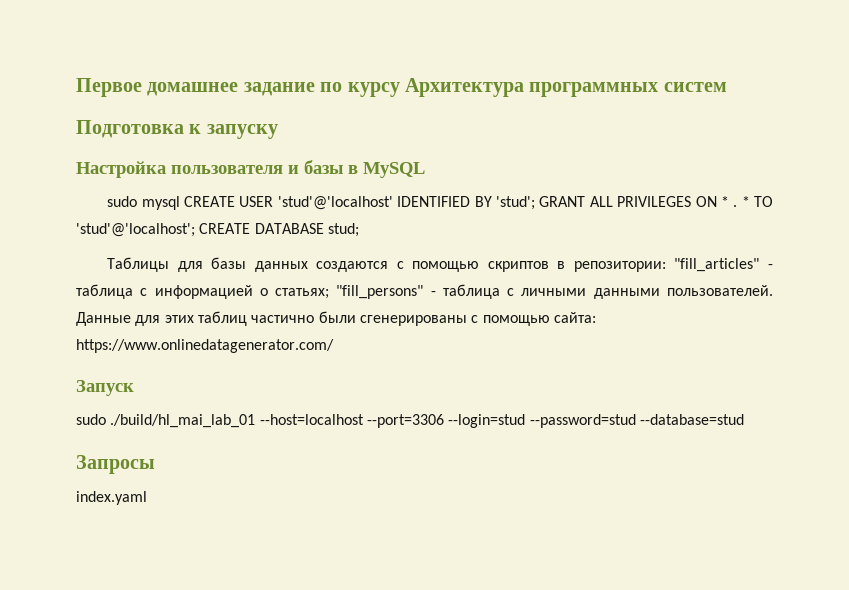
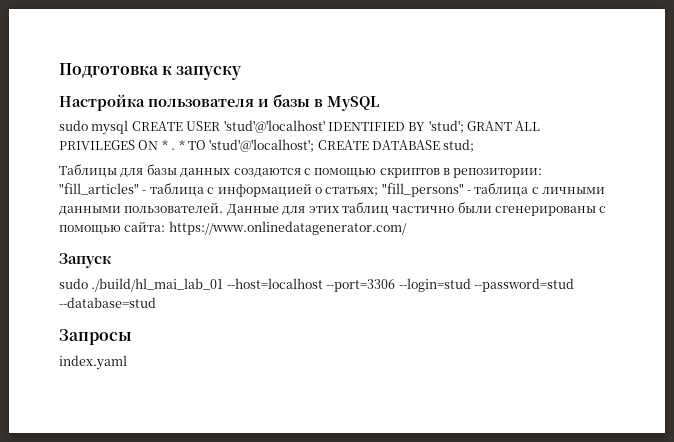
- Первое домашнее задание по курсу Архитектура программных систем

